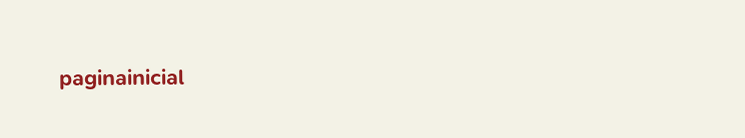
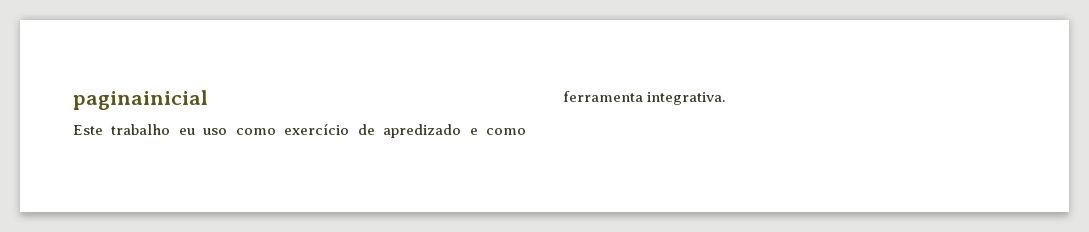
+ Este trabalho eu uso como exercício de apredizado e como ferramenta integrativa.

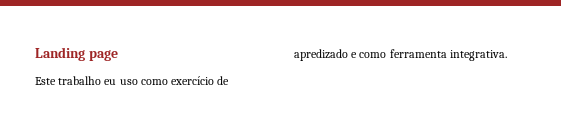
- paginainicial
+ Landing page

